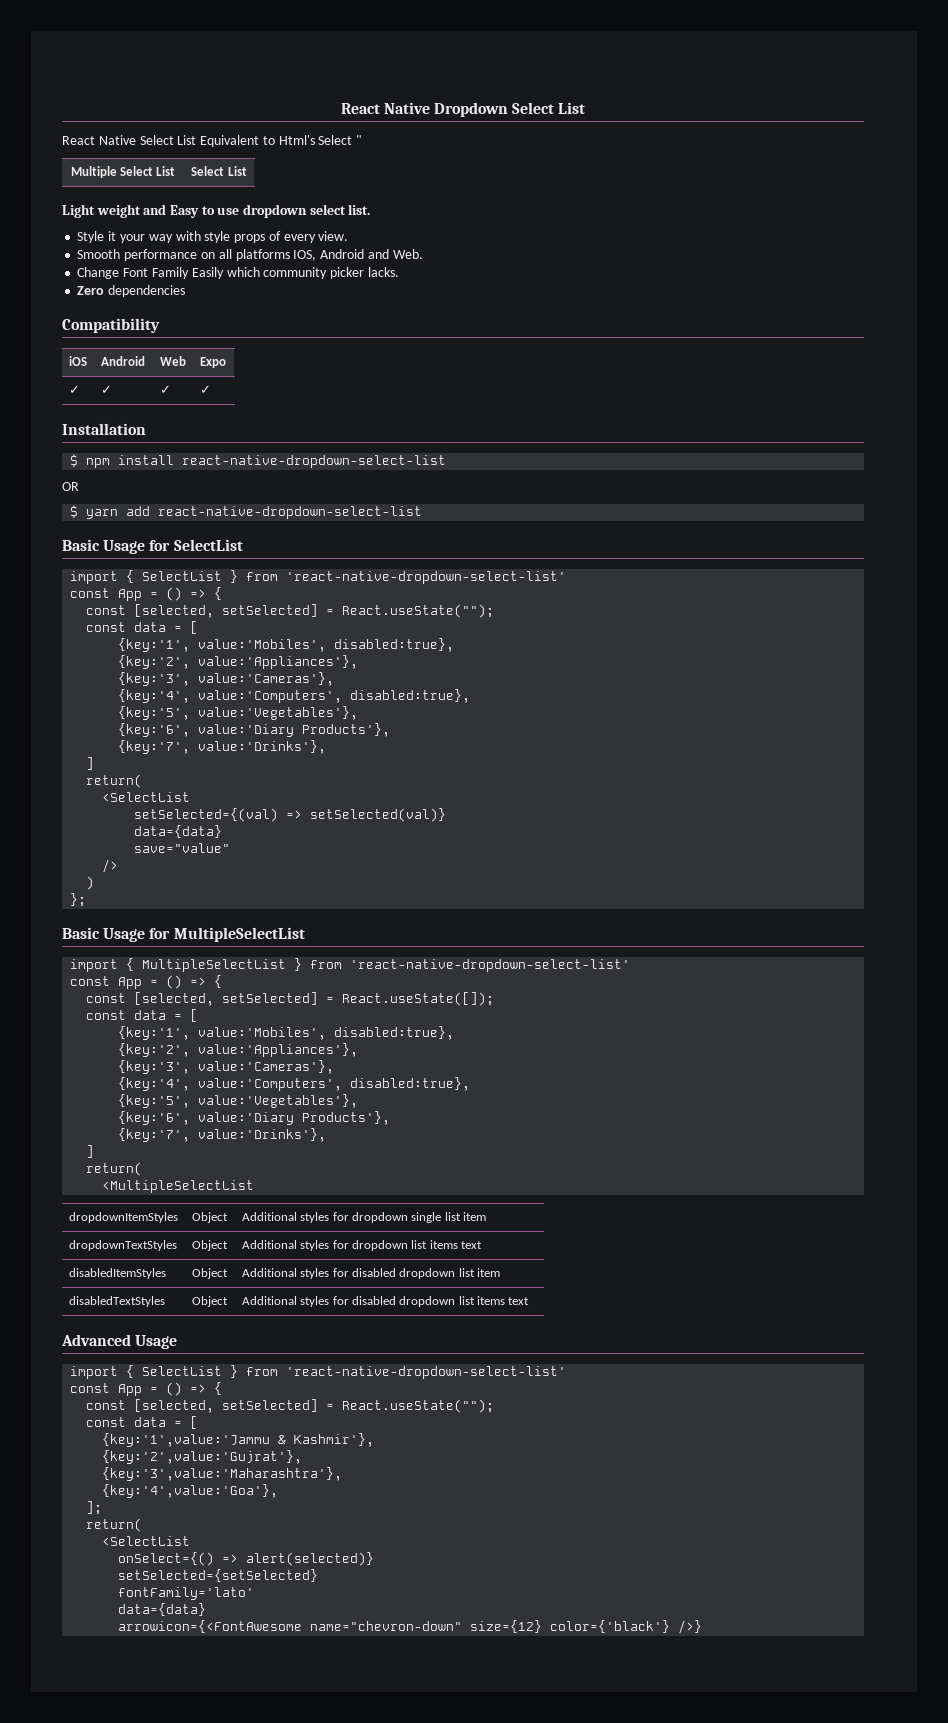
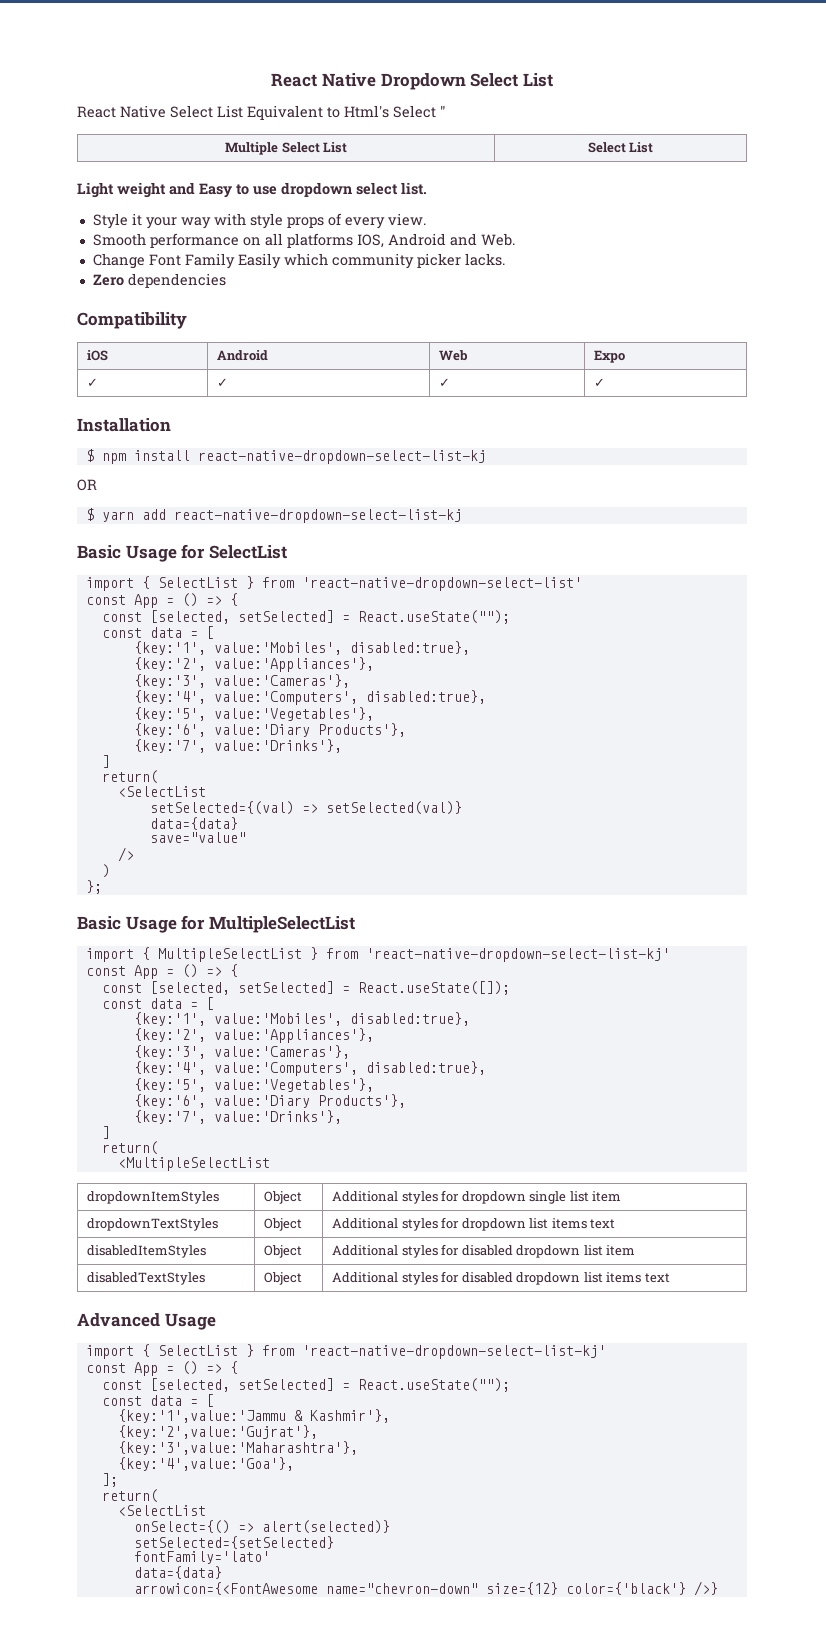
- $ npm install react-native-dropdown-select-list
+ $ npm install react-native-dropdown-select-list-kj
- $ yarn add react-native-dropdown-select-list
+ $ yarn add react-native-dropdown-select-list-kj
- import { MultipleSelectList } from 'react-native-dropdown-select-list'
+ import { MultipleSelectList } from 'react-native-dropdown-select-list-kj'
  Advanced Usage
- import { SelectList } from 'react-native-dropdown-select-list'
+ import { SelectList } from 'react-native-dropdown-select-list-kj'

